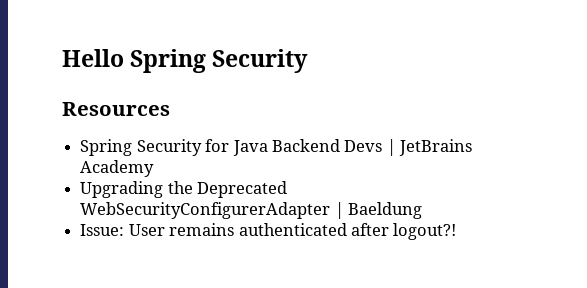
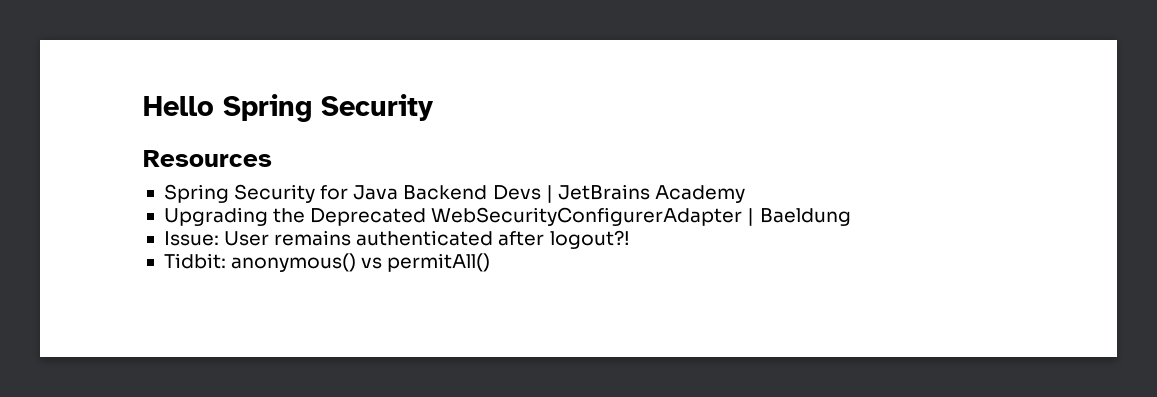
+ Tidbit: anonymous() vs permitAll()

